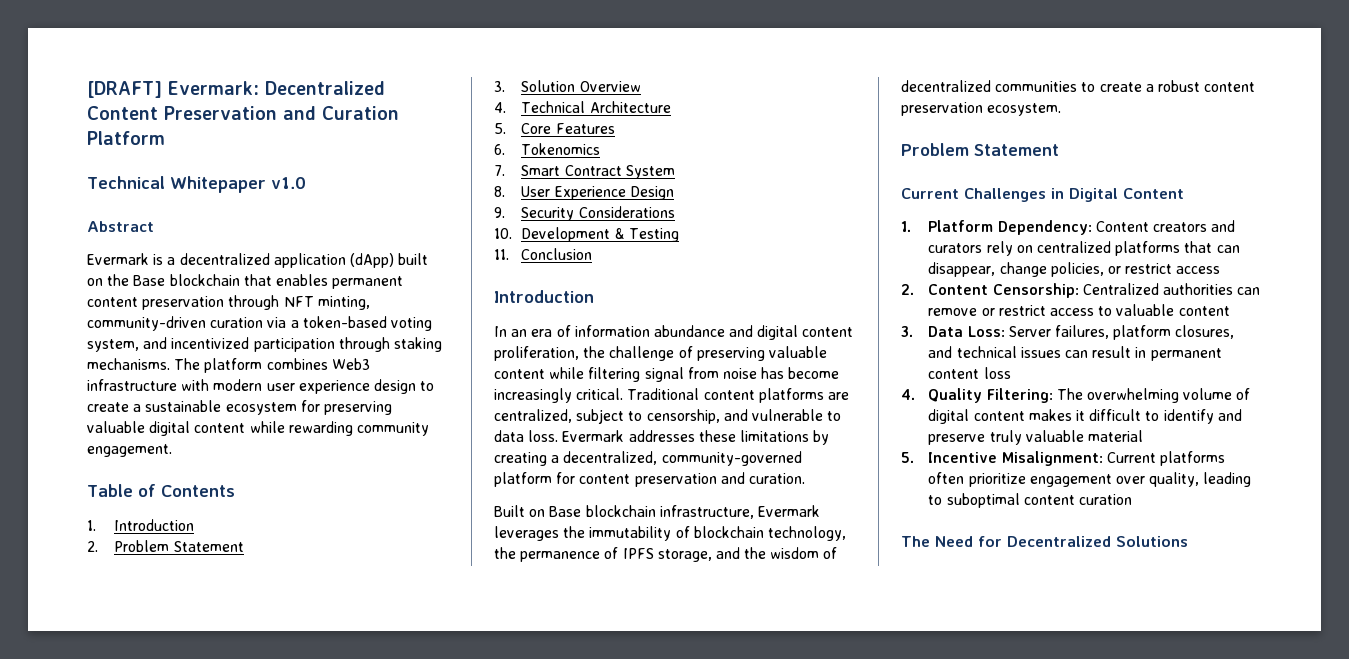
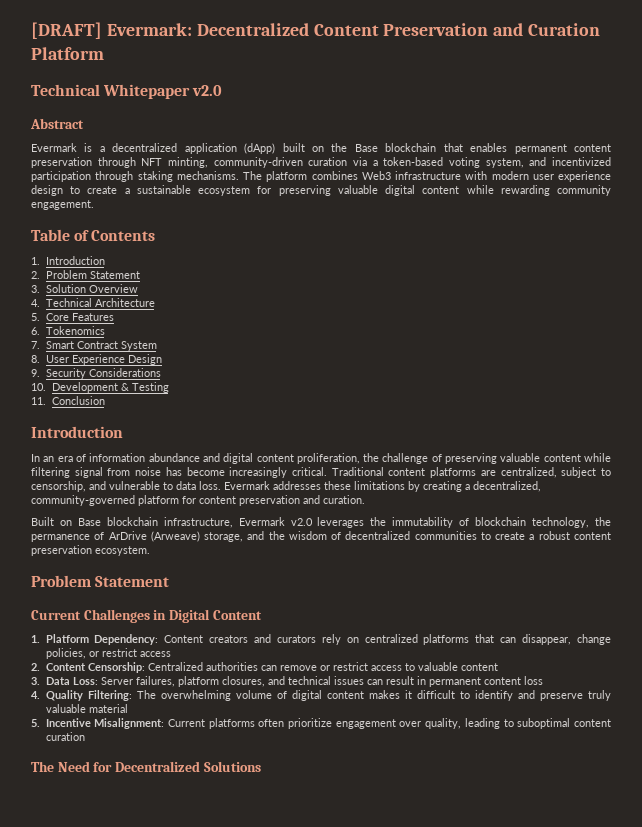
- Technical Whitepaper v1.0
+ Technical Whitepaper v2.0
- Built on Base blockchain infrastructure, Evermark leverages the immutability of blockchain technology, the permanence of IPFS storage, and the wisdom of decentralized communities to create a robust content preservation ecosystem.
+ Built on Base blockchain infrastructure, Evermark v2.0 leverages the immutability of blockchain technology, the permanence of ArDrive (Arweave) storage, and the wisdom of decentralized communities to create a robust content preservation ecosystem.

